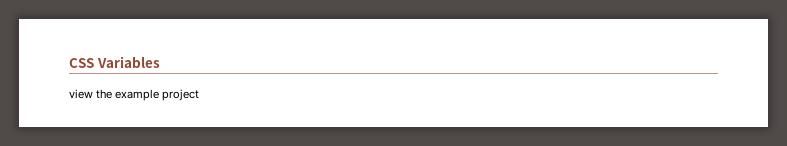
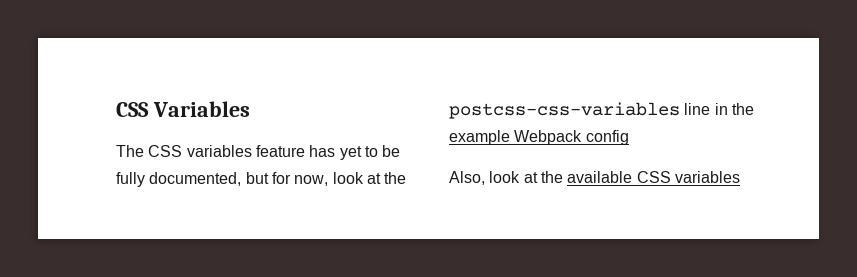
- view the example project
+ The CSS variables feature has yet to be fully documented, but for now, look at the postcss-css-variables line in the example Webpack config
+ Also, look at the available CSS variables

